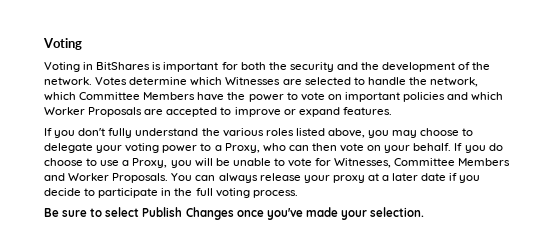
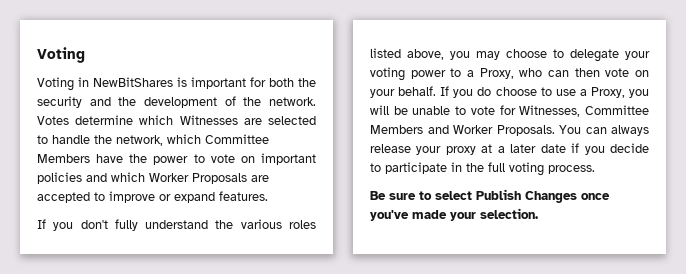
- Voting in BitShares is important for both the security and the development of the network.
+ Voting in NewBitShares is important for both the security and the development of the network.

